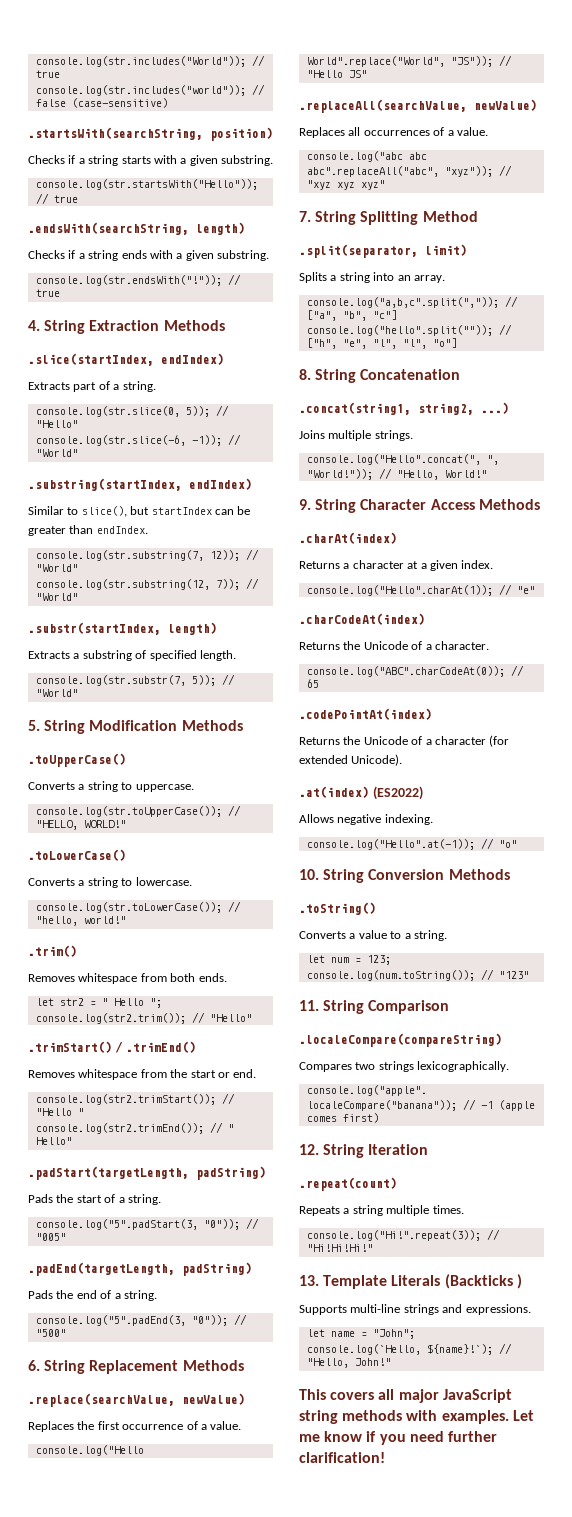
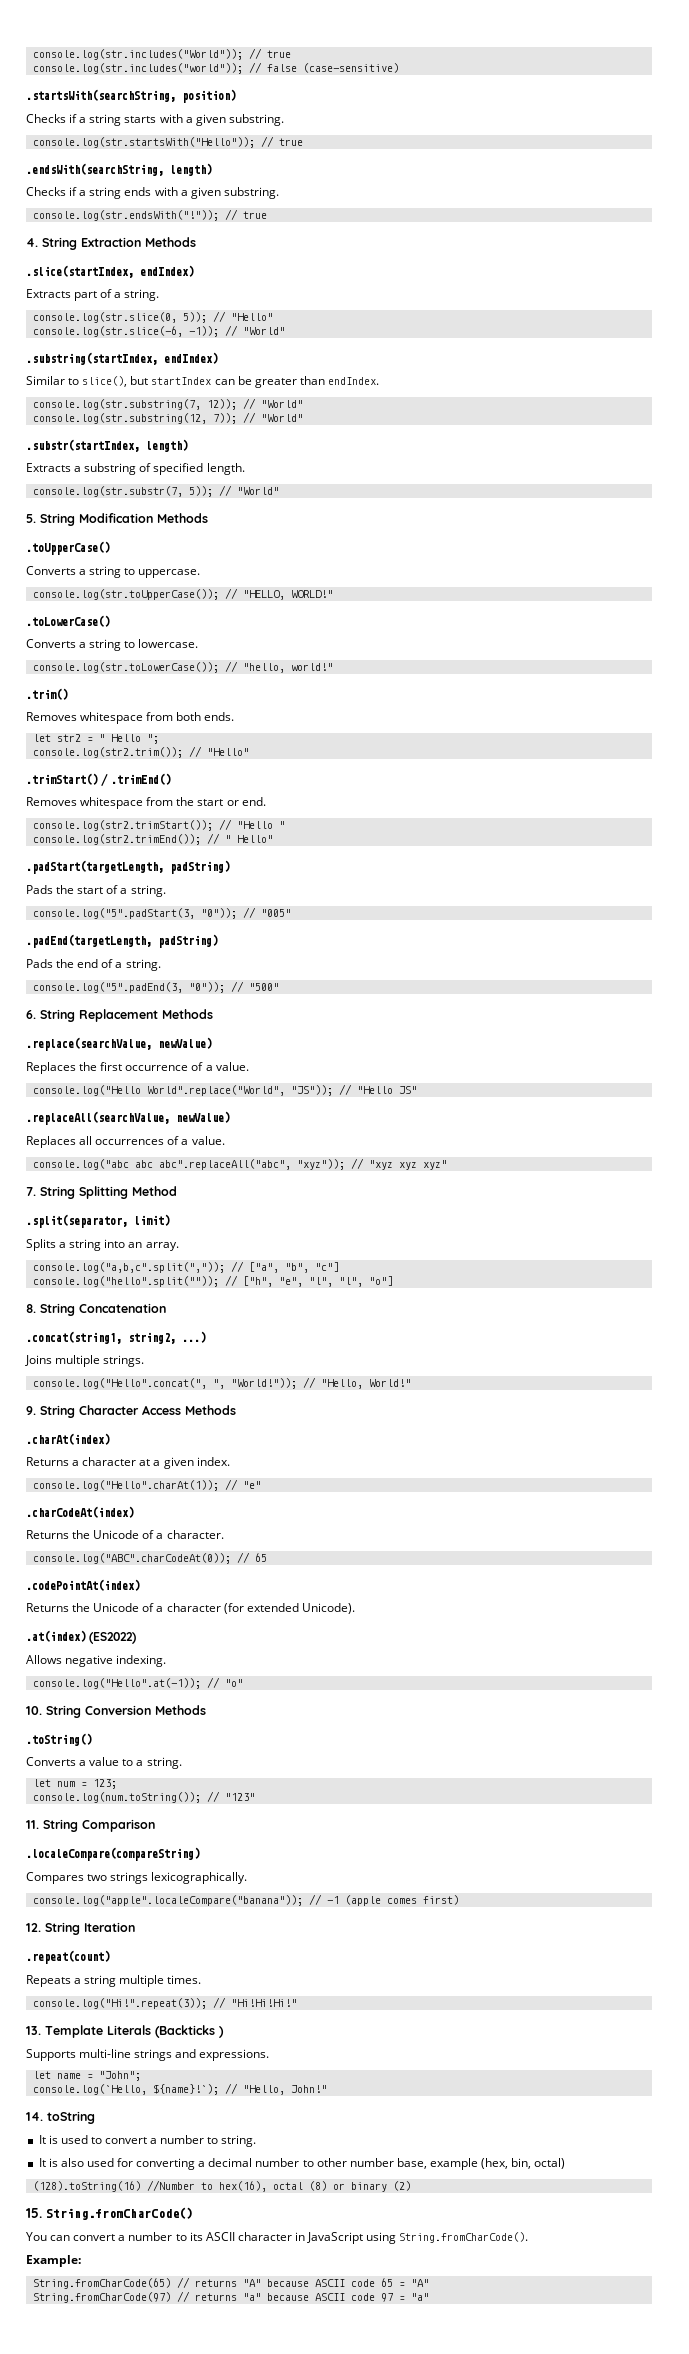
- This covers all major JavaScript string methods with examples. Let me know if you need further clarification!
+ 14. toString
+ It is used to convert a number to string.
+ It is also used for converting a decimal number to other number base, example (hex, bin, octal)
+ (128).toString(16) //Number to hex(16), octal (8) or binary (2)
+ 15. String.fromCharCode()
+ You can convert a number to its ASCII character in JavaScript using String.fromCharCode().
+ Example:
+ String.fromCharCode(65) // returns "A" because ASCII code 65 = "A"
+ String.fromCharCode(97) // returns "a" because ASCII code 97 = "a"

